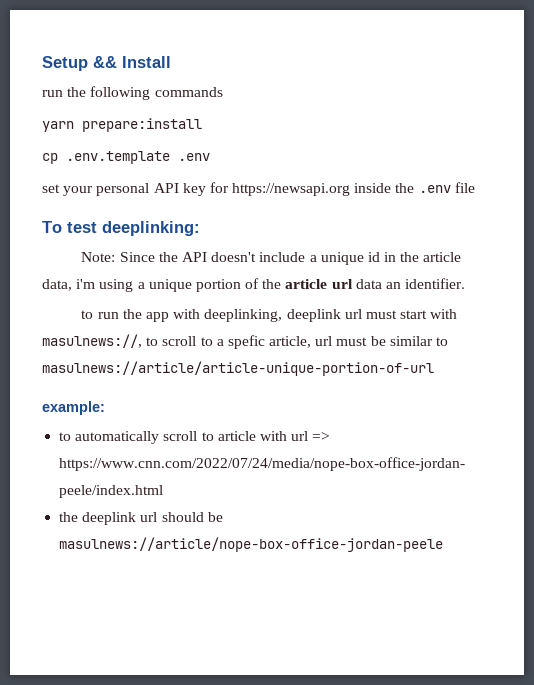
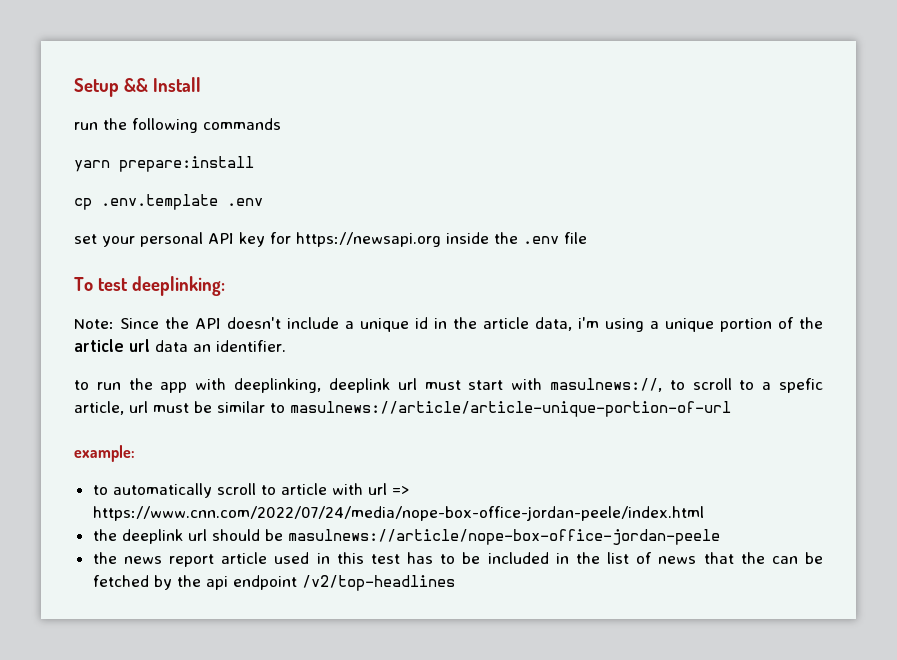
+ the news report article used in this test has to be included in the list of news that the can be fetched by the api endpoint /v2/top-headlines

